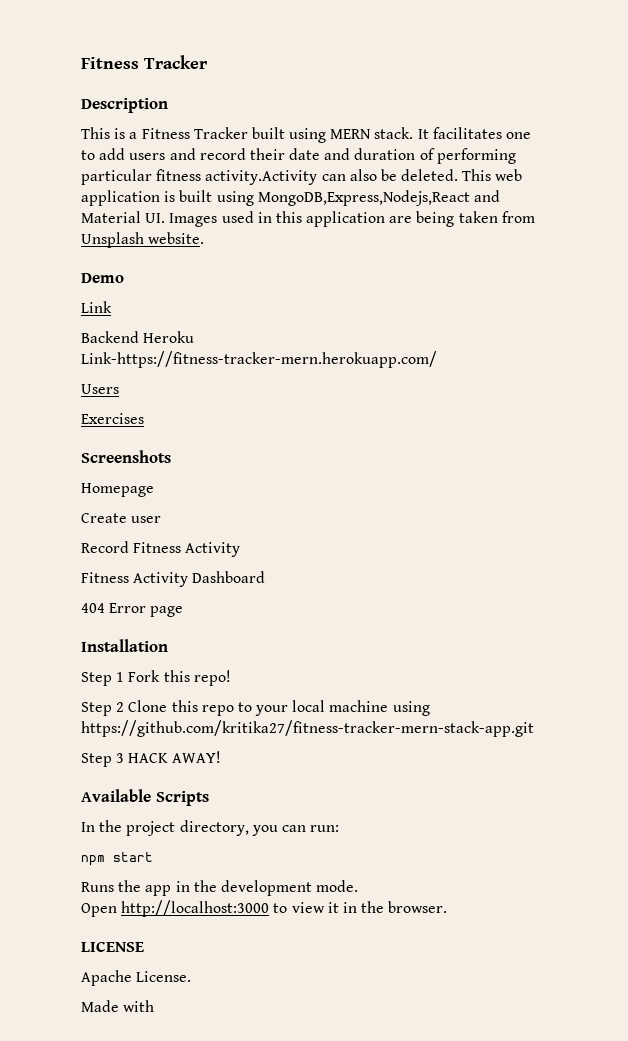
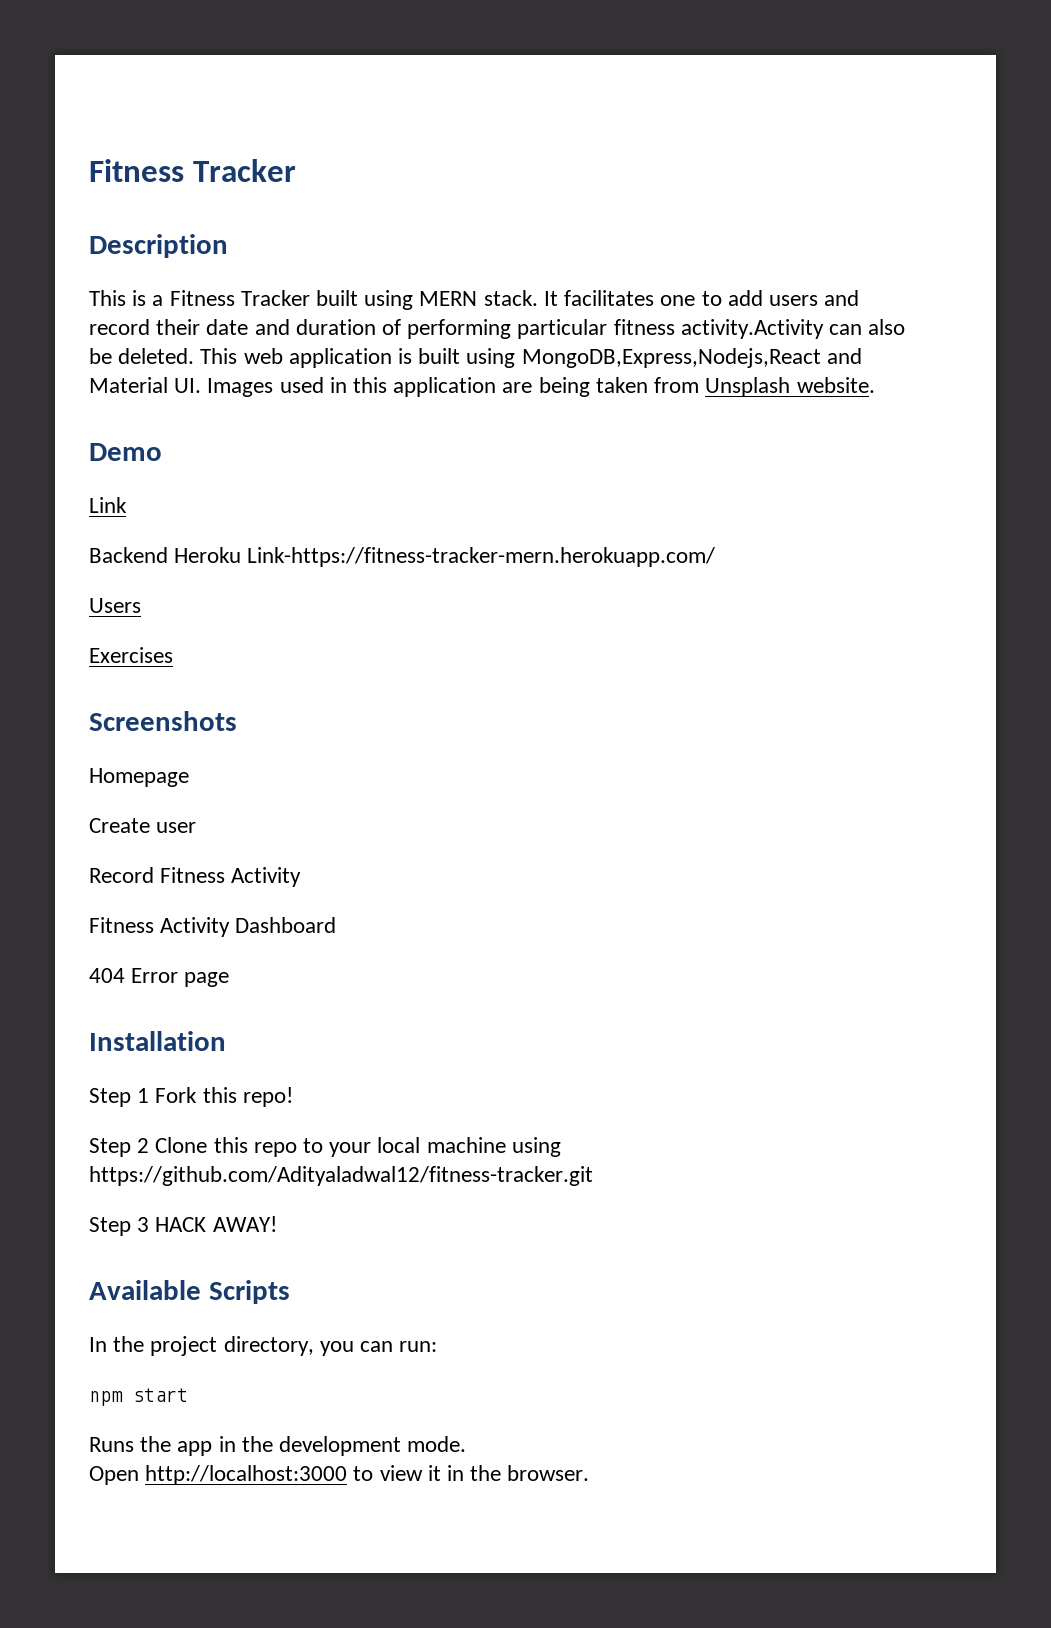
- Step 2 Clone this repo to your local machine using https://github.com/kritika27/fitness-tracker-mern-stack-app.git
+ Step 2 Clone this repo to your local machine using https://github.com/Adityaladwal12/fitness-tracker.git
- LICENSE
- Apache License.
- Made with

